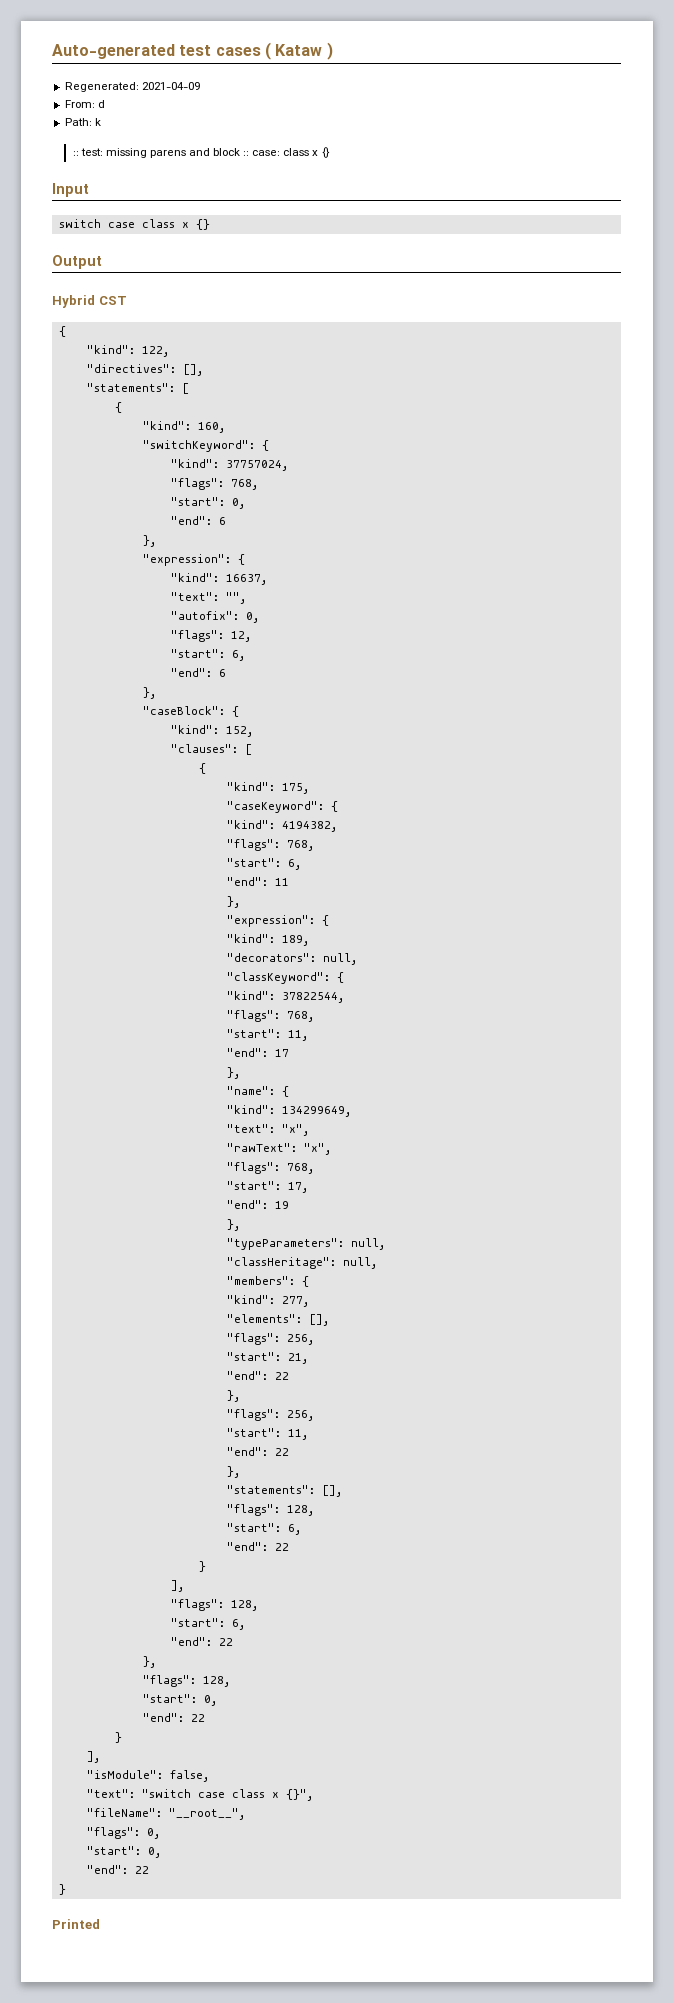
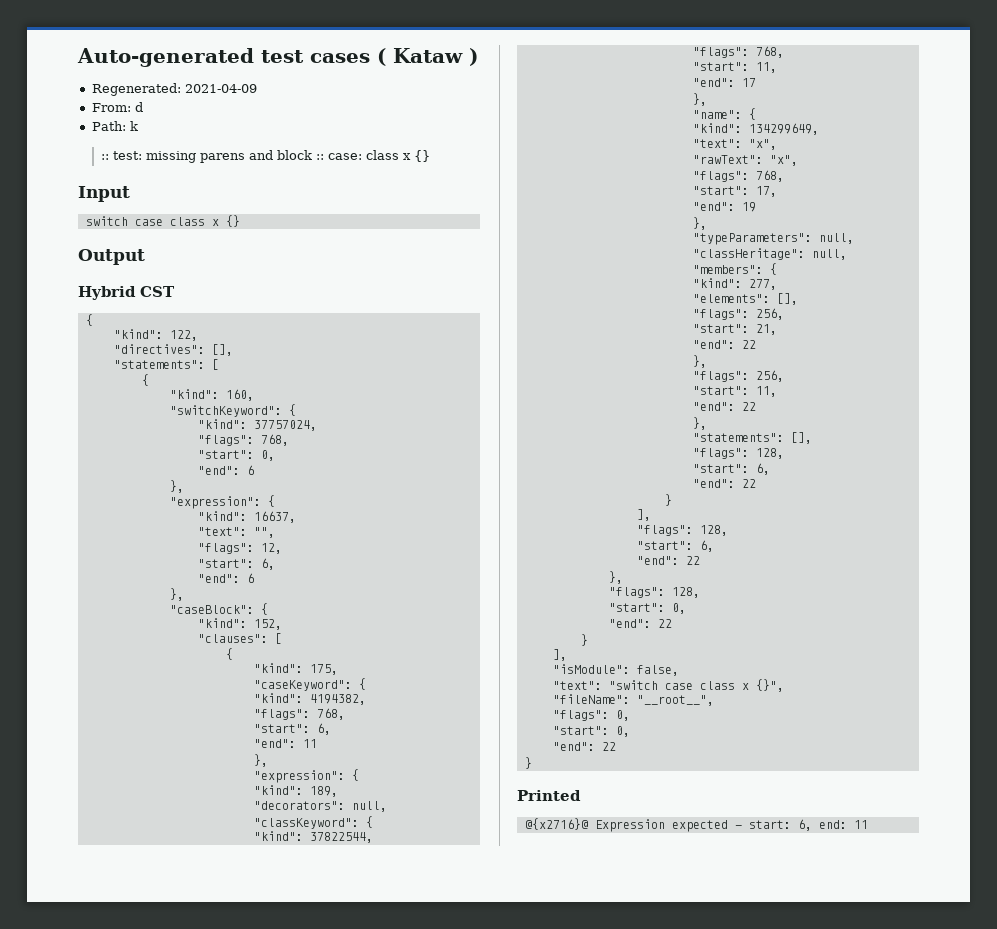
- "autofix": 0,
+ @{x2716}@ Expression expected - start: 6, end: 11

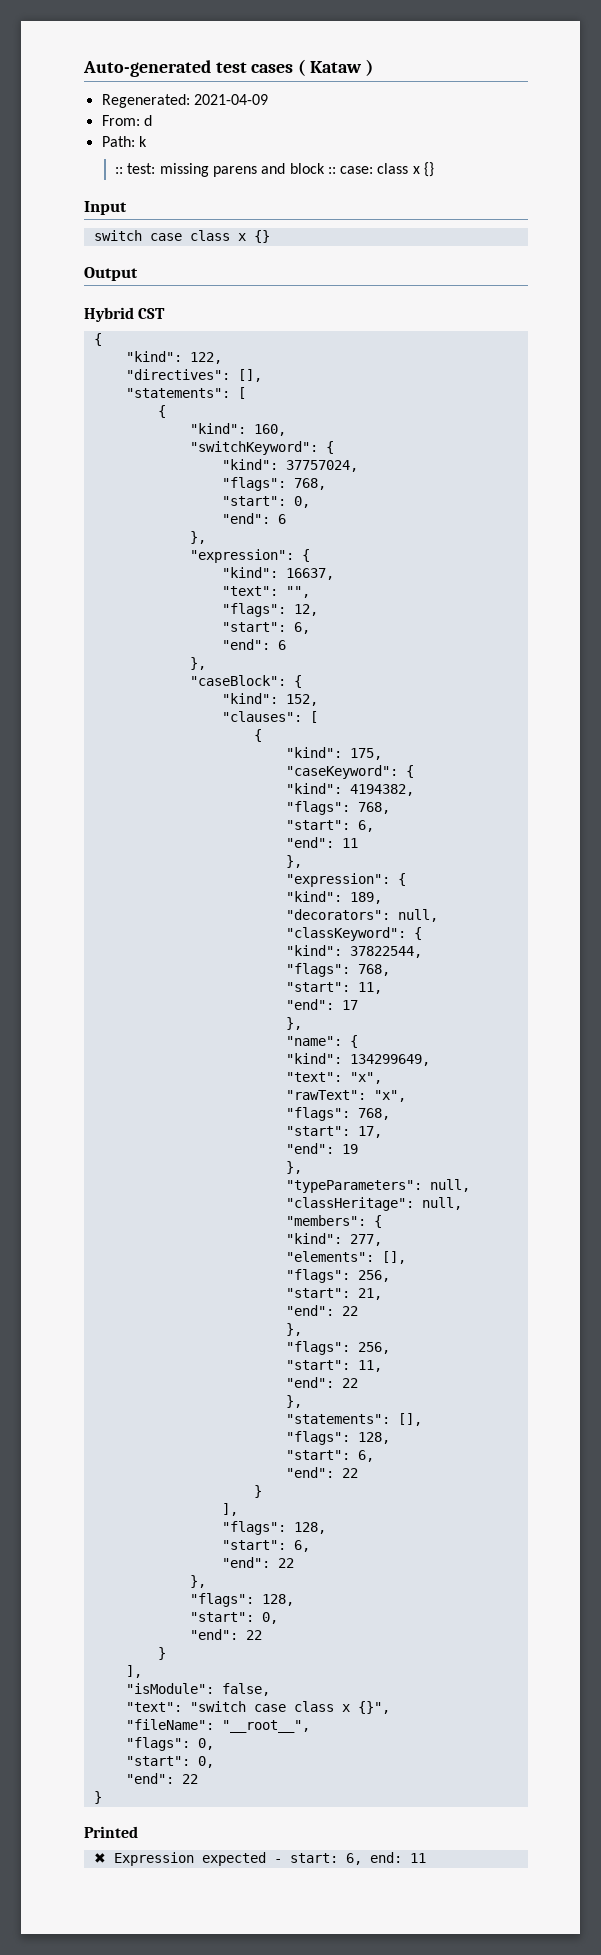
- @{x2716}@ Expression expected - start: 6, end: 11
+ ✖ Expression expected - start: 6, end: 11

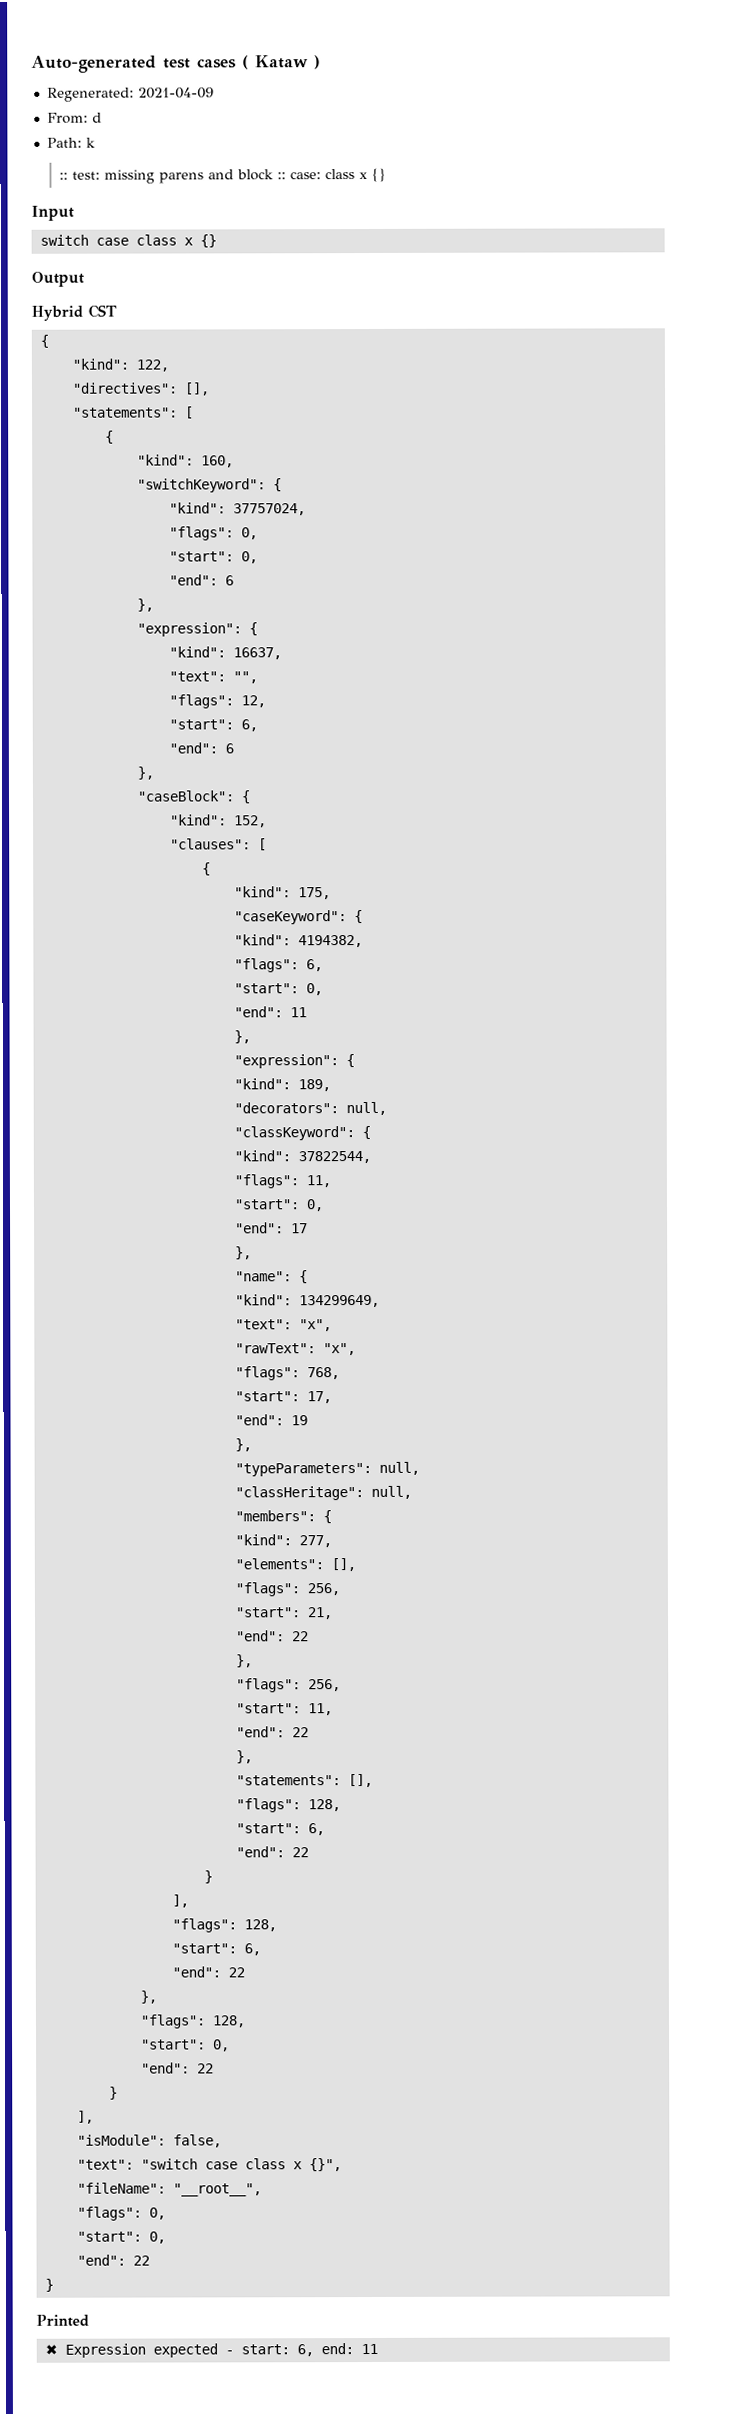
  "kind": 37757024,
- "flags": 768,
+ "flags": 0,
  "kind": 4194382,
- "flags": 768,
- "start": 6,
+ "flags": 6,
+ "start": 0,
  "kind": 37822544,
- "flags": 768,
- "start": 11,
+ "flags": 11,
+ "start": 0,

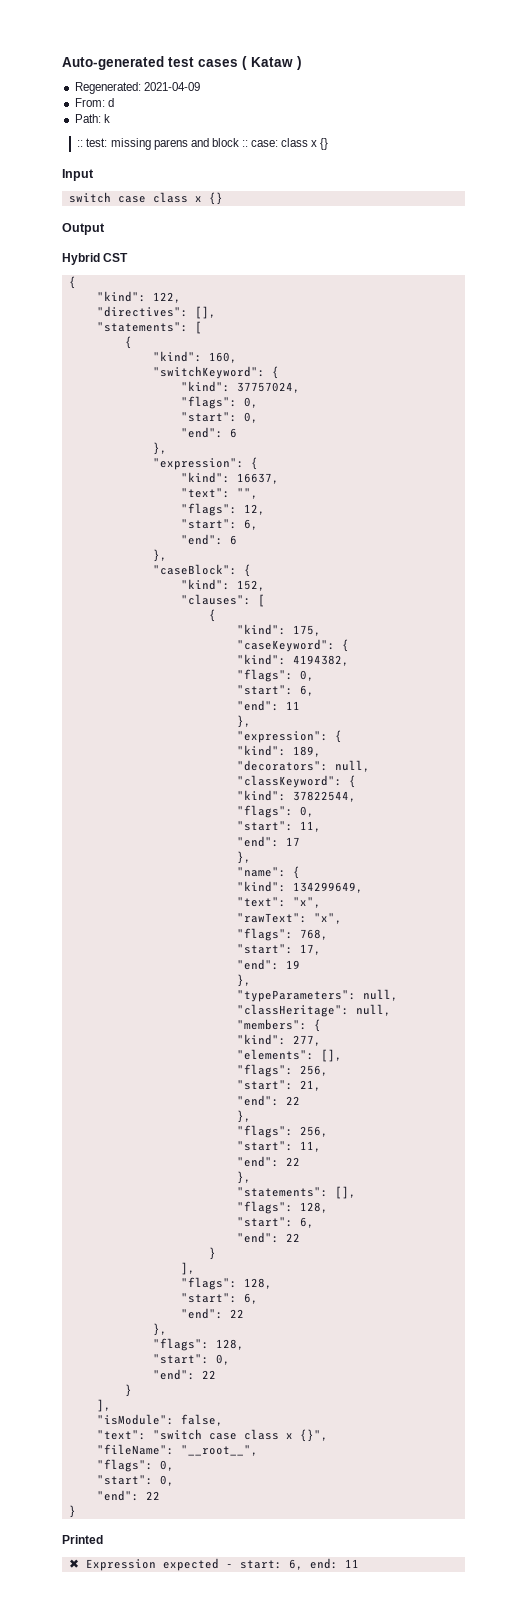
  "kind": 4194382,
- "flags": 6,
- "start": 0,
+ "flags": 0,
+ "start": 6,
  "kind": 37822544,
- "flags": 11,
- "start": 0,
+ "flags": 0,
+ "start": 11,

